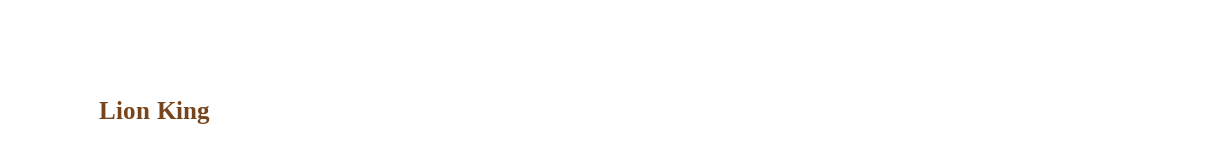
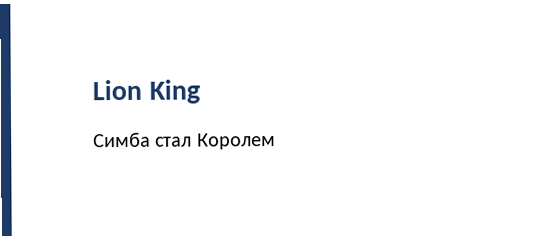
+ Симба стал Королем

